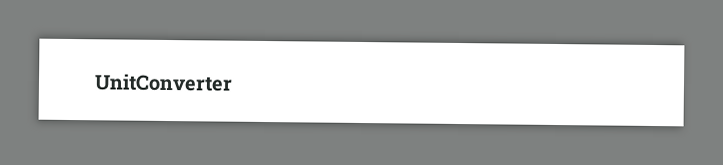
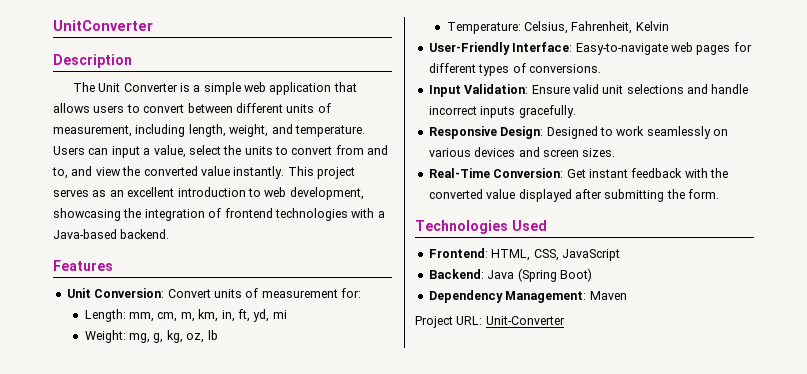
+ Description
+ The Unit Converter is a simple web application that allows users to convert between different units of measurement, including length, weight, and temperature. Users can input a value, select the units to convert from and to, and view the converted value instantly. This project serves as an excellent introduction to web development, showcasing the integration of frontend technologies with a Java-based backend.
+ Features
+ Unit Conversion: Convert units of measurement for:
+ Length: mm, cm, m, km, in, ft, yd, mi
+ Weight: mg, g, kg, oz, lb
+ Temperature: Celsius, Fahrenheit, Kelvin
+ User-Friendly Interface: Easy-to-navigate web pages for different types of conversions.
+ Input Validation: Ensure valid unit selections and handle incorrect inputs gracefully.
+ Responsive Design: Designed to work seamlessly on various devices and screen sizes.
+ Real-Time Conversion: Get instant feedback with the converted value displayed after submitting the form.
+ Technologies Used
+ Frontend: HTML, CSS, JavaScript
+ Backend: Java (Spring Boot)
+ Dependency Management: Maven
+ Project URL: Unit-Converter

